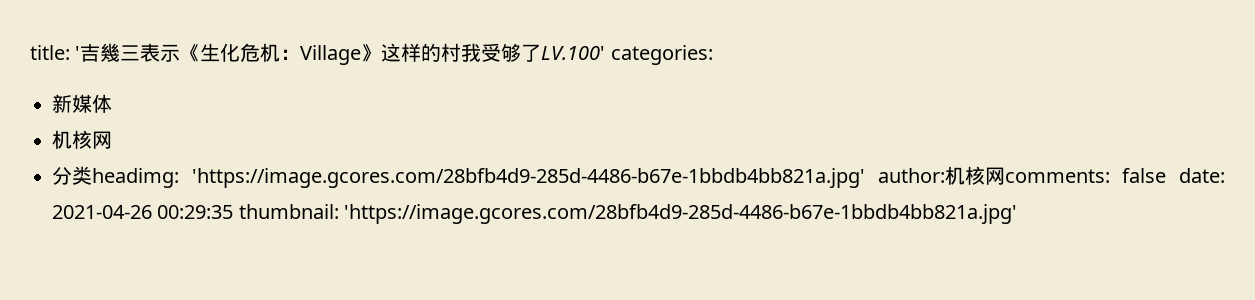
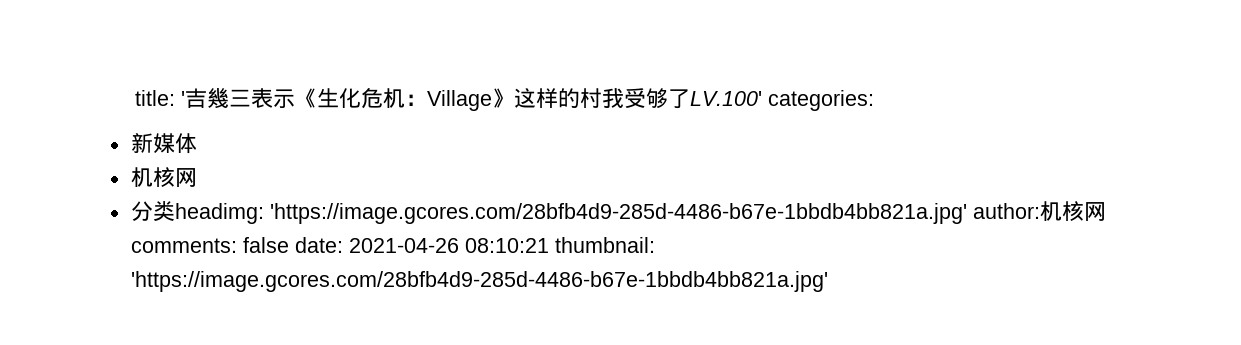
- 分类headimg: 'https://image.gcores.com/28bfb4d9-285d-4486-b67e-1bbdb4bb821a.jpg' author:机核网comments: false date: 2021-04-26 00:29:35 thumbnail: 'https://image.gcores.com/28bfb4d9-285d-4486-b67e-1bbdb4bb821a.jpg'
+ 分类headimg: 'https://image.gcores.com/28bfb4d9-285d-4486-b67e-1bbdb4bb821a.jpg' author:机核网comments: false date: 2021-04-26 08:10:21 thumbnail: 'https://image.gcores.com/28bfb4d9-285d-4486-b67e-1bbdb4bb821a.jpg'

